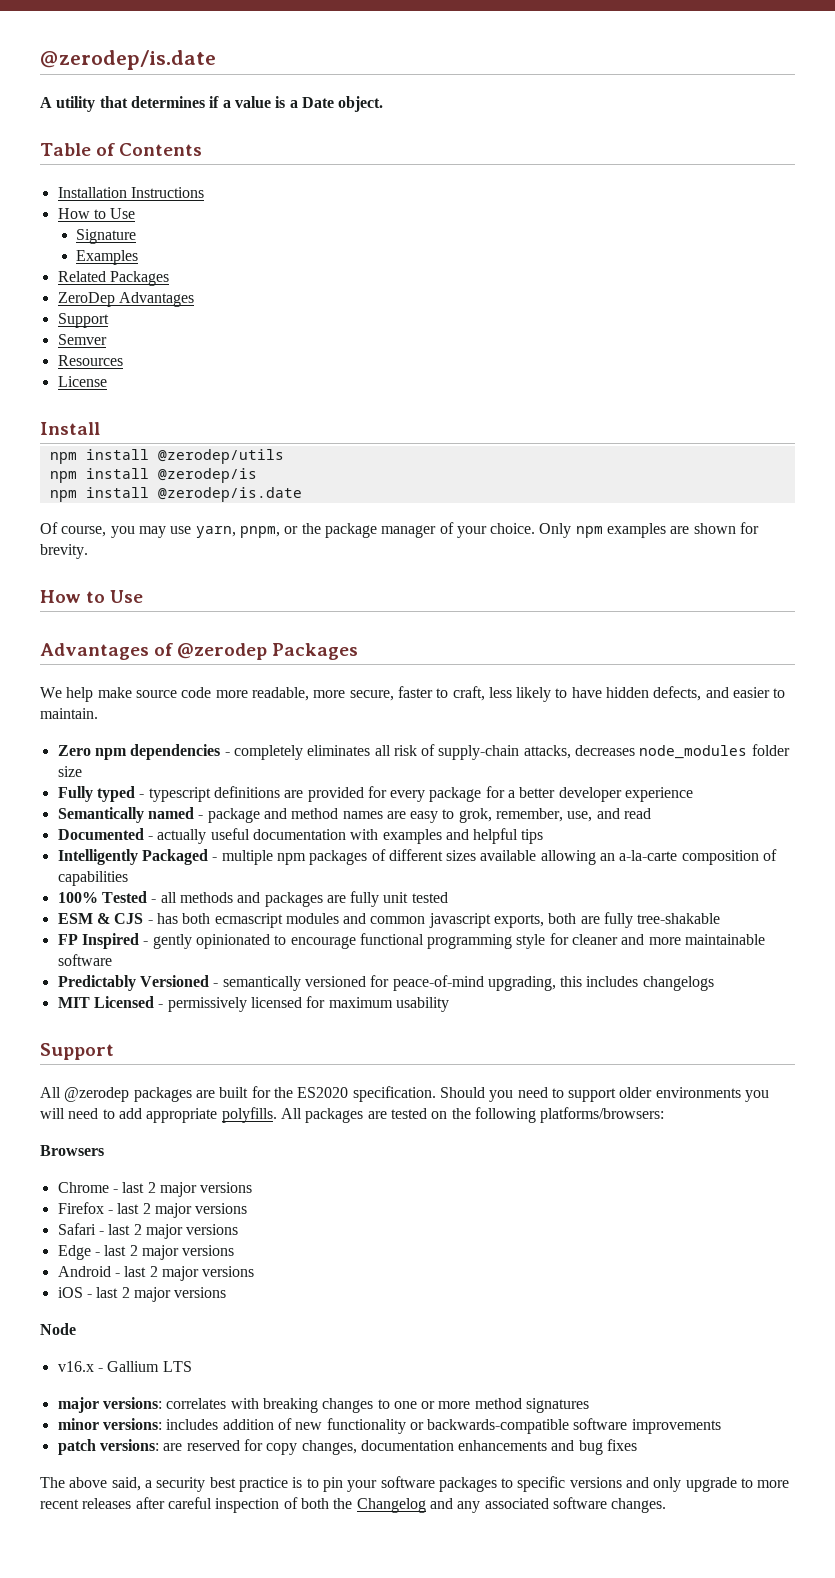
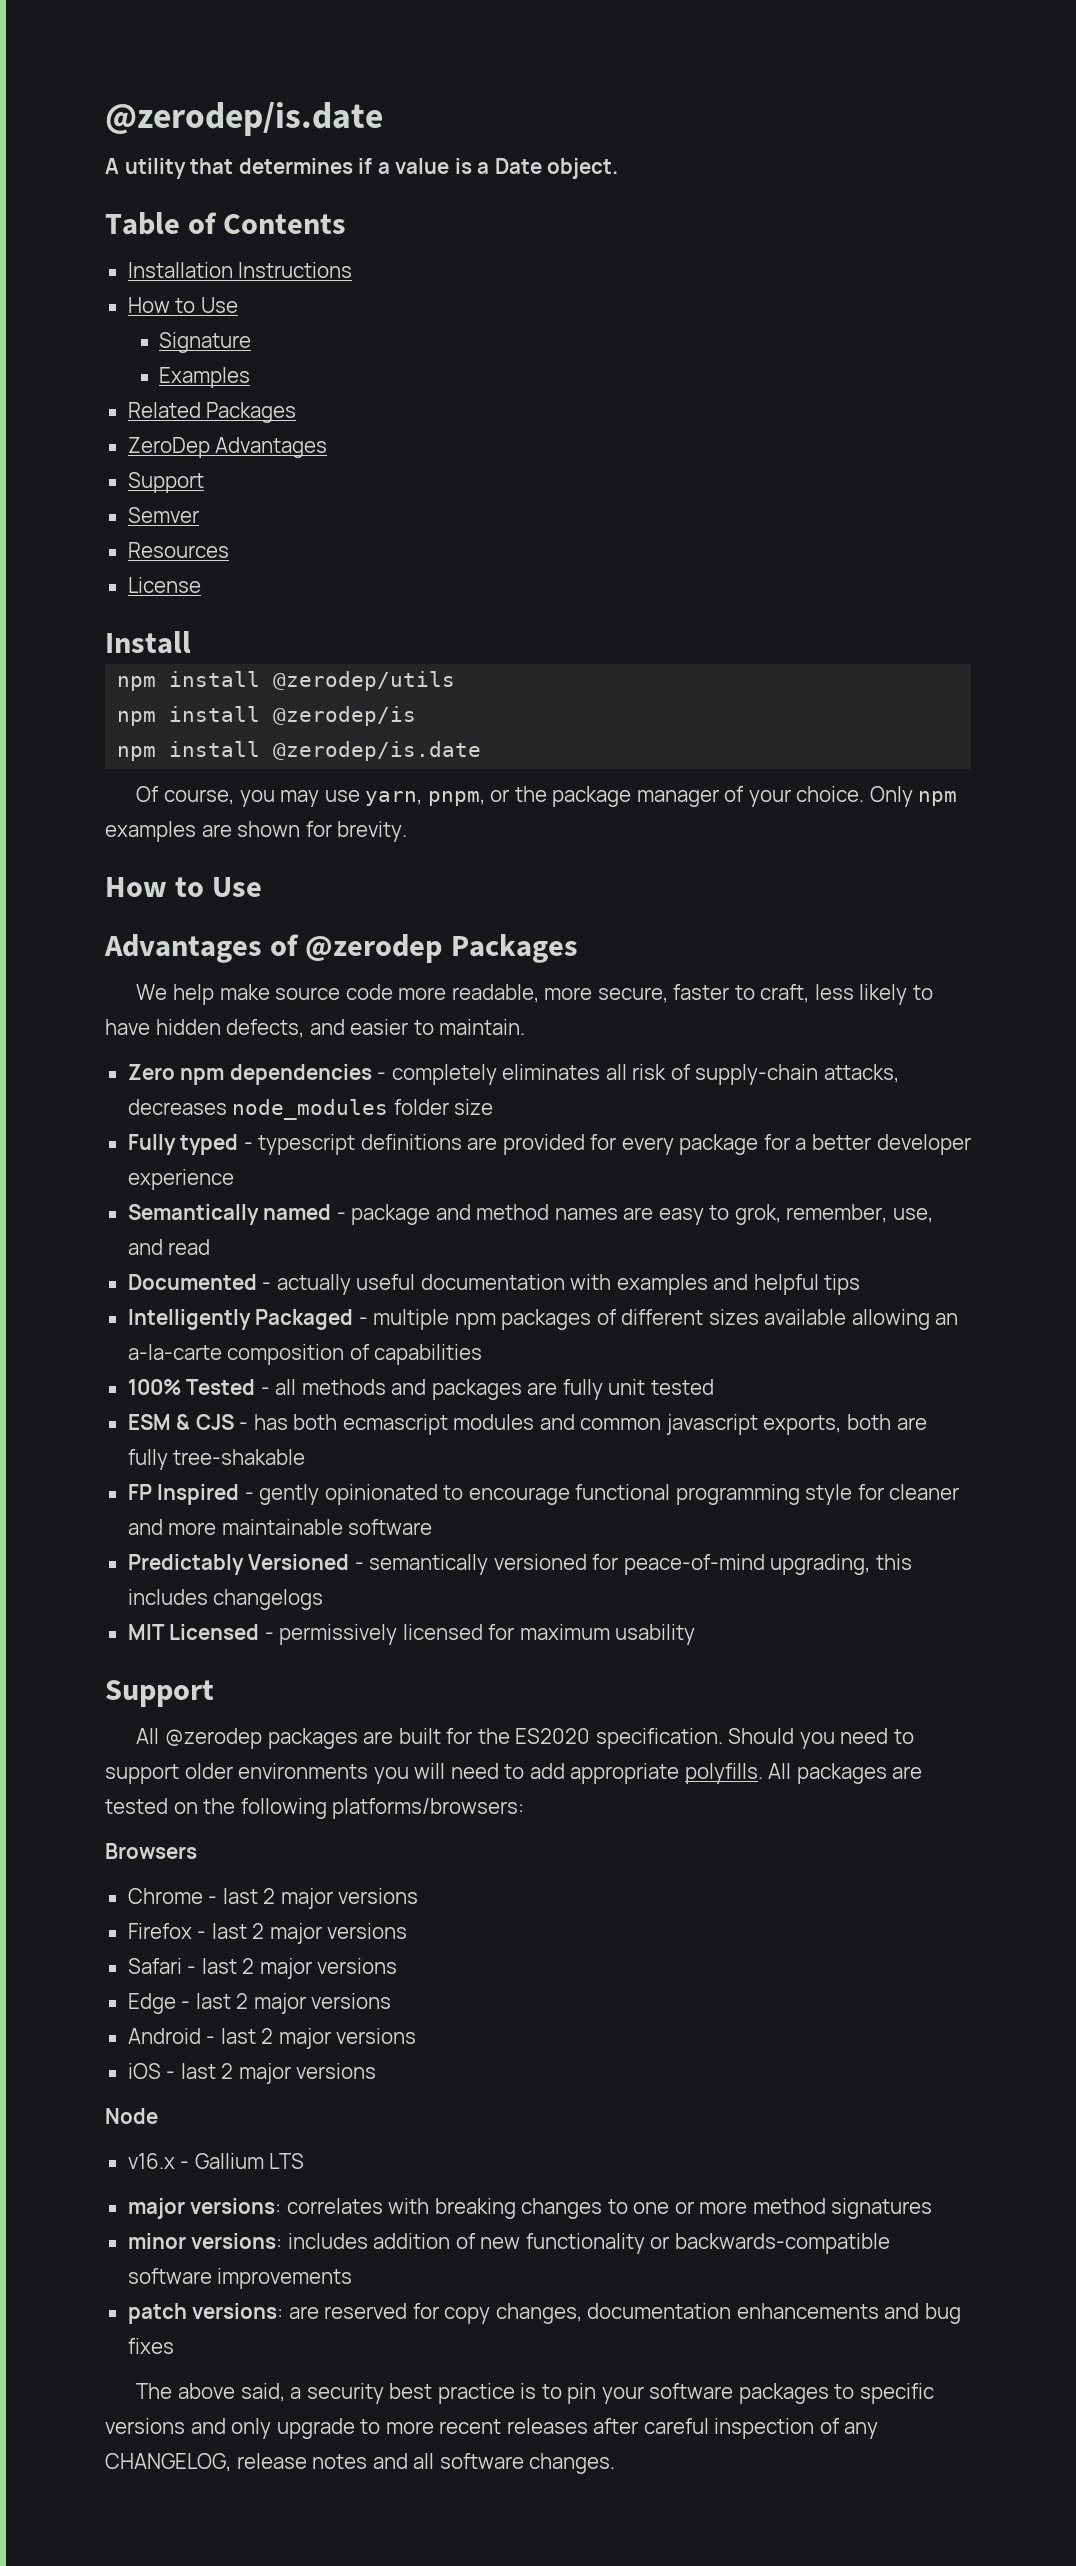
- The above said, a security best practice is to pin your software packages to specific versions and only upgrade to more recent releases after careful inspection of both the Changelog and any associated software changes.
+ The above said, a security best practice is to pin your software packages to specific versions and only upgrade to more recent releases after careful inspection of any CHANGELOG, release notes and all software changes.

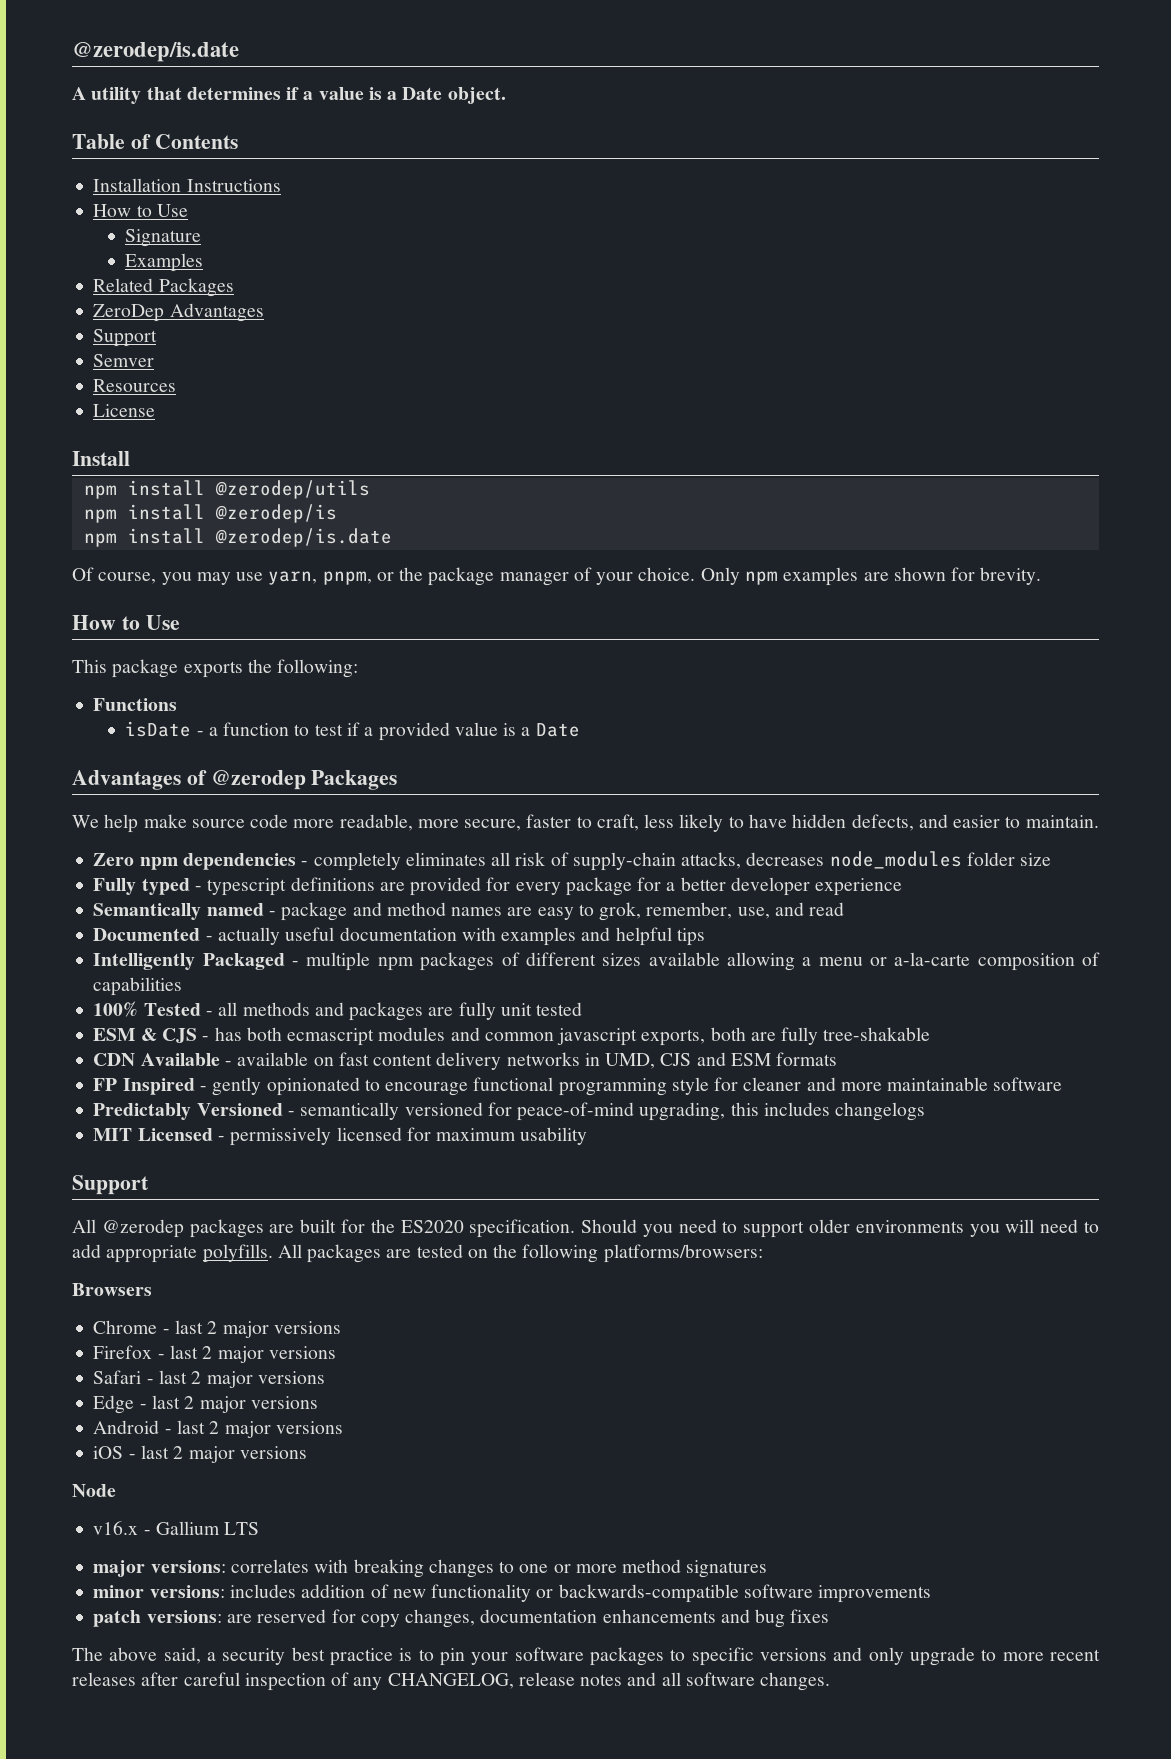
+ This package exports the following:
+ Functions
+ isDate - a function to test if a provided value is a Date
- Intelligently Packaged - multiple npm packages of different sizes available allowing an a-la-carte composition of capabilities
+ Intelligently Packaged - multiple npm packages of different sizes available allowing a menu or a-la-carte composition of capabilities
+ CDN Available - available on fast content delivery networks in UMD, CJS and ESM formats

